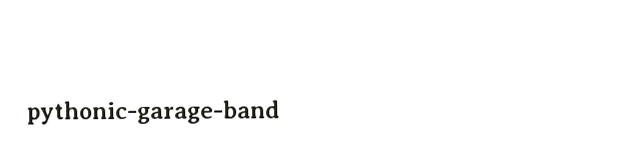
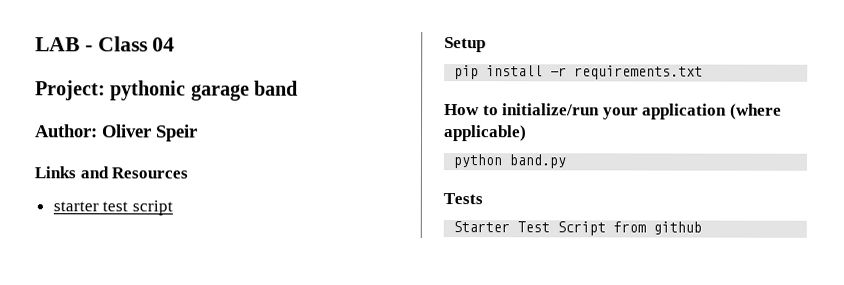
- pythonic-garage-band
+ LAB - Class 04
+ Project: pythonic garage band
+ Author: Oliver Speir
+ Links and Resources
+ starter test script
+ Setup
+ pip install -r requirements.txt
+ How to initialize/run your application (where applicable)
+ python band.py
+ Tests
+ Starter Test Script from github

